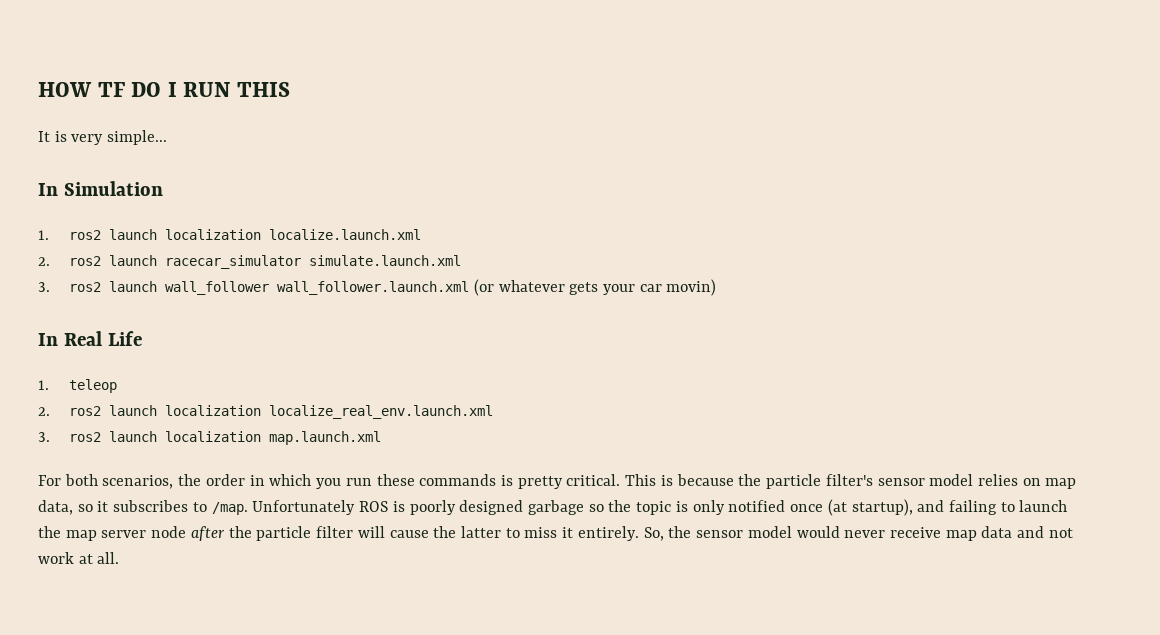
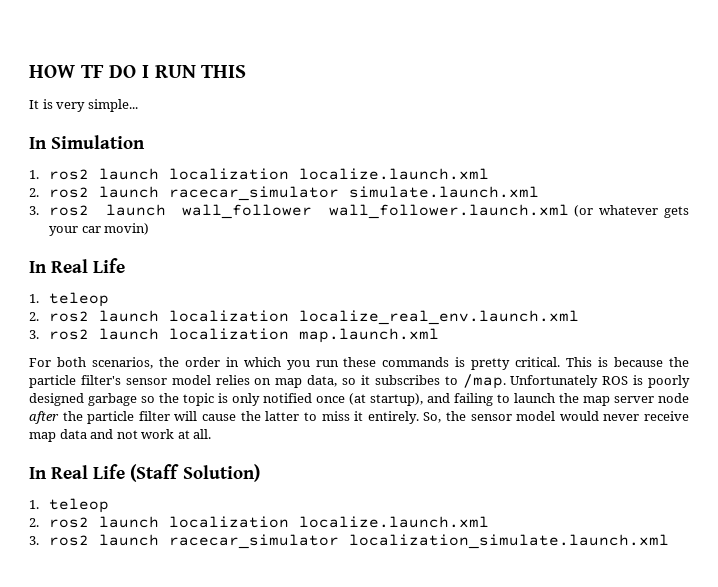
+ In Real Life (Staff Solution)
+ 1. teleop
+ 2. ros2 launch localization localize.launch.xml
+ 3. ros2 launch racecar_simulator localization_simulate.launch.xml

